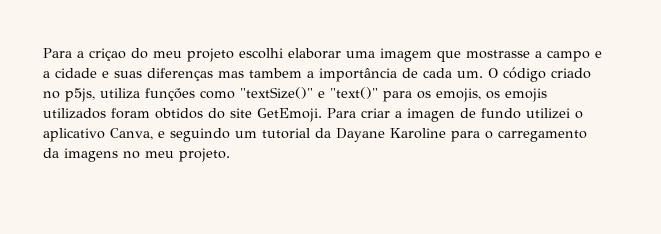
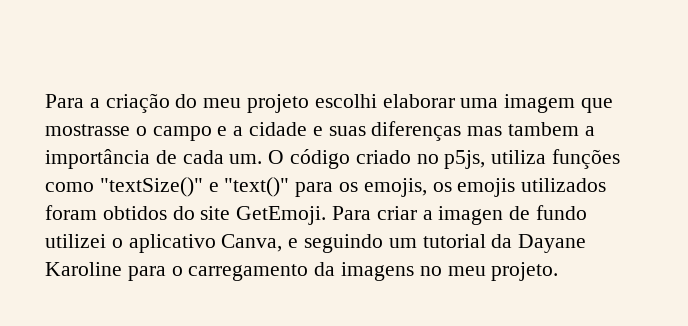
- Para a criçao do meu projeto escolhi elaborar uma imagem que mostrasse a campo e a cidade e suas diferenças mas tambem a importância de cada um.
+ Para a criação do meu projeto escolhi elaborar uma imagem que mostrasse o campo e a cidade e suas diferenças mas tambem a importância de cada um.

